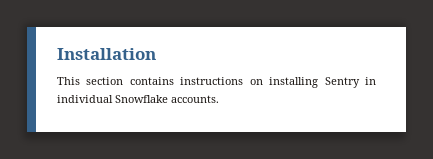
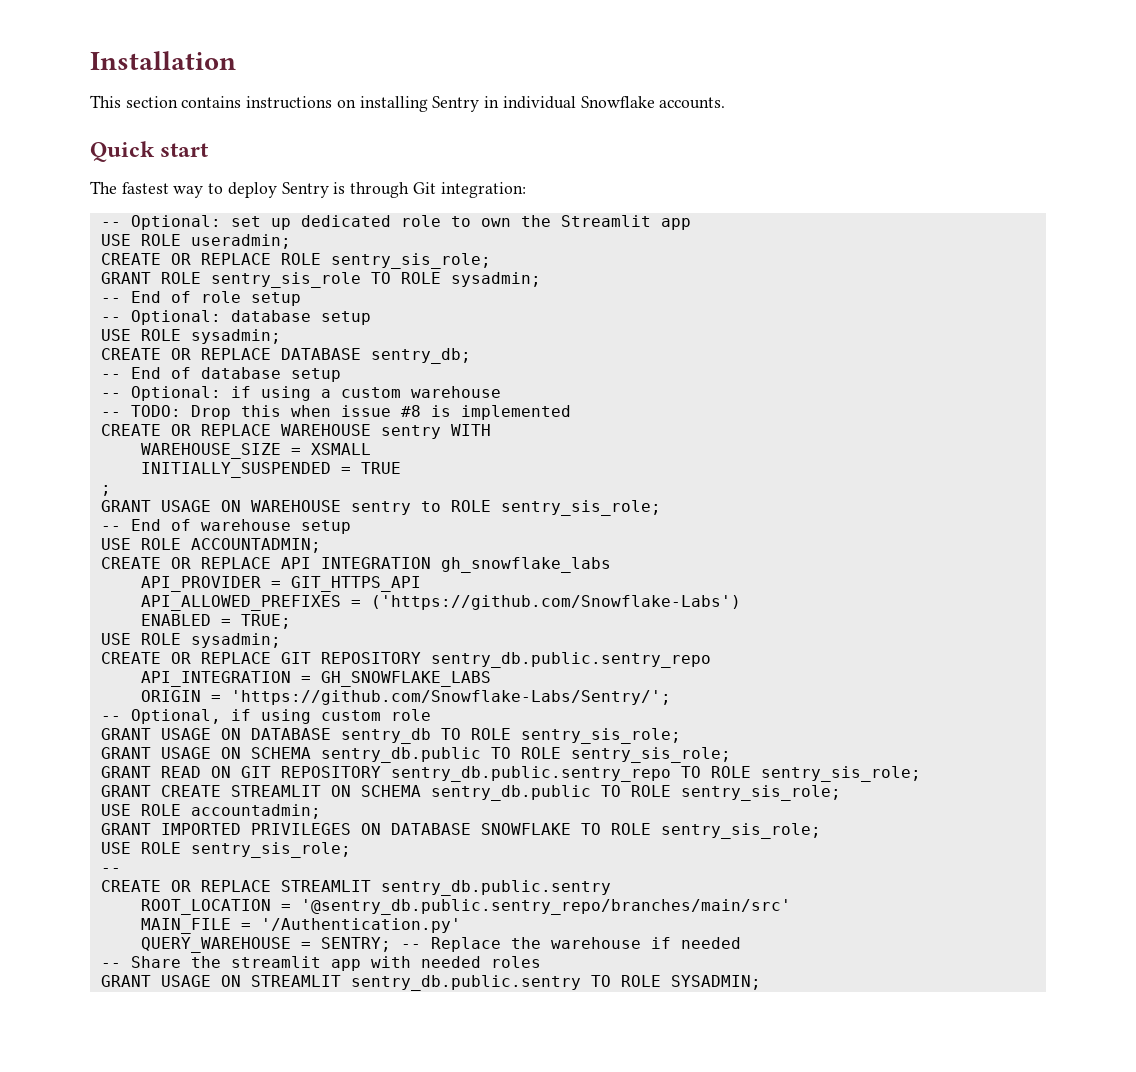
+ Quick start
+ The fastest way to deploy Sentry is through Git integration:
+ -- Optional: set up dedicated role to own the Streamlit app
+ USE ROLE useradmin;
+ CREATE OR REPLACE ROLE sentry_sis_role;
+ GRANT ROLE sentry_sis_role TO ROLE sysadmin;
+ -- End of role setup
+ -- Optional: database setup
+ USE ROLE sysadmin;
+ CREATE OR REPLACE DATABASE sentry_db;
+ -- End of database setup
+ -- Optional: if using a custom warehouse
+ -- TODO: Drop this when issue #8 is implemented
+ CREATE OR REPLACE WAREHOUSE sentry WITH
+ WAREHOUSE_SIZE = XSMALL
+ INITIALLY_SUSPENDED = TRUE
+ ;
+ GRANT USAGE ON WAREHOUSE sentry to ROLE sentry_sis_role;
+ -- End of warehouse setup
+ USE ROLE ACCOUNTADMIN;
+ CREATE OR REPLACE API INTEGRATION gh_snowflake_labs
+ API_PROVIDER = GIT_HTTPS_API
+ API_ALLOWED_PREFIXES = ('https://github.com/Snowflake-Labs')
+ ENABLED = TRUE;
+ USE ROLE sysadmin;
+ CREATE OR REPLACE GIT REPOSITORY sentry_db.public.sentry_repo
+ API_INTEGRATION = GH_SNOWFLAKE_LABS
+ ORIGIN = 'https://github.com/Snowflake-Labs/Sentry/';
+ -- Optional, if using custom role
+ GRANT USAGE ON DATABASE sentry_db TO ROLE sentry_sis_role;
+ GRANT USAGE ON SCHEMA sentry_db.public TO ROLE sentry_sis_role;
+ GRANT READ ON GIT REPOSITORY sentry_db.public.sentry_repo TO ROLE sentry_sis_role;
+ GRANT CREATE STREAMLIT ON SCHEMA sentry_db.public TO ROLE sentry_sis_role;
+ USE ROLE accountadmin;
+ GRANT IMPORTED PRIVILEGES ON DATABASE SNOWFLAKE TO ROLE sentry_sis_role;
+ USE ROLE sentry_sis_role;
+ --
+ CREATE OR REPLACE STREAMLIT sentry_db.public.sentry
+ ROOT_LOCATION = '@sentry_db.public.sentry_repo/branches/main/src'
+ MAIN_FILE = '/Authentication.py'
+ QUERY_WAREHOUSE = SENTRY; -- Replace the warehouse if needed
+ -- Share the streamlit app with needed roles
+ GRANT USAGE ON STREAMLIT sentry_db.public.sentry TO ROLE SYSADMIN;

